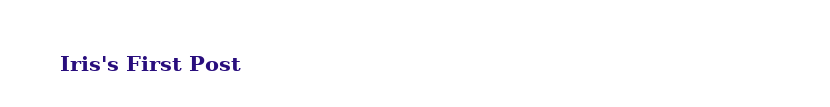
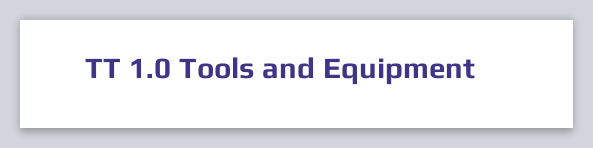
- Iris's First Post
+ TT 1.0 Tools and Equipment

